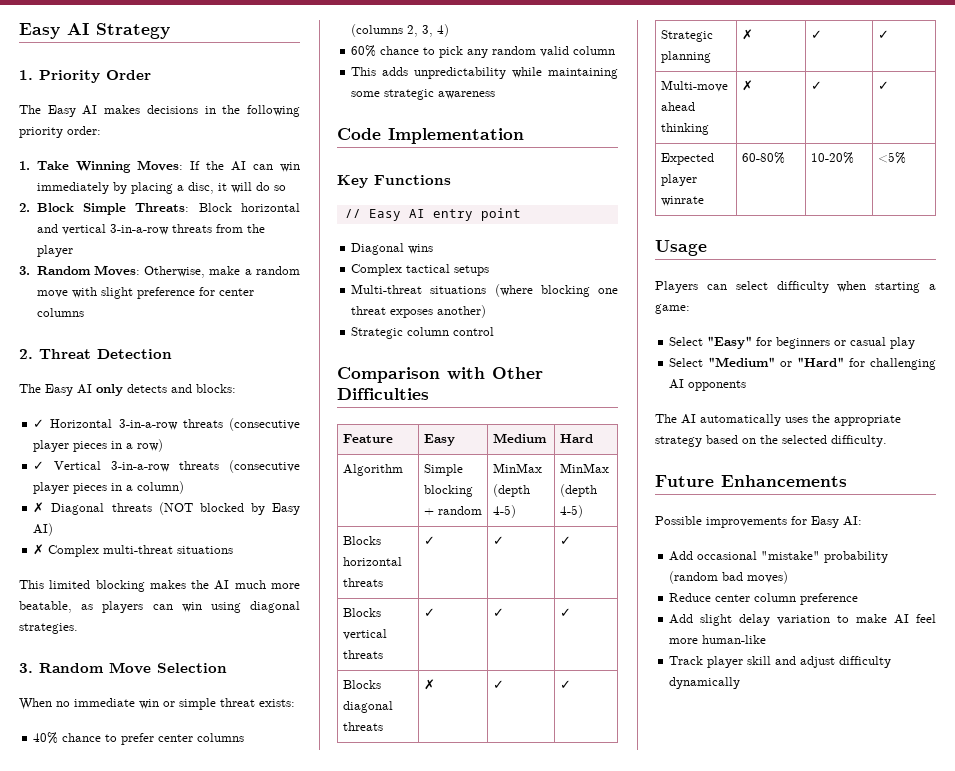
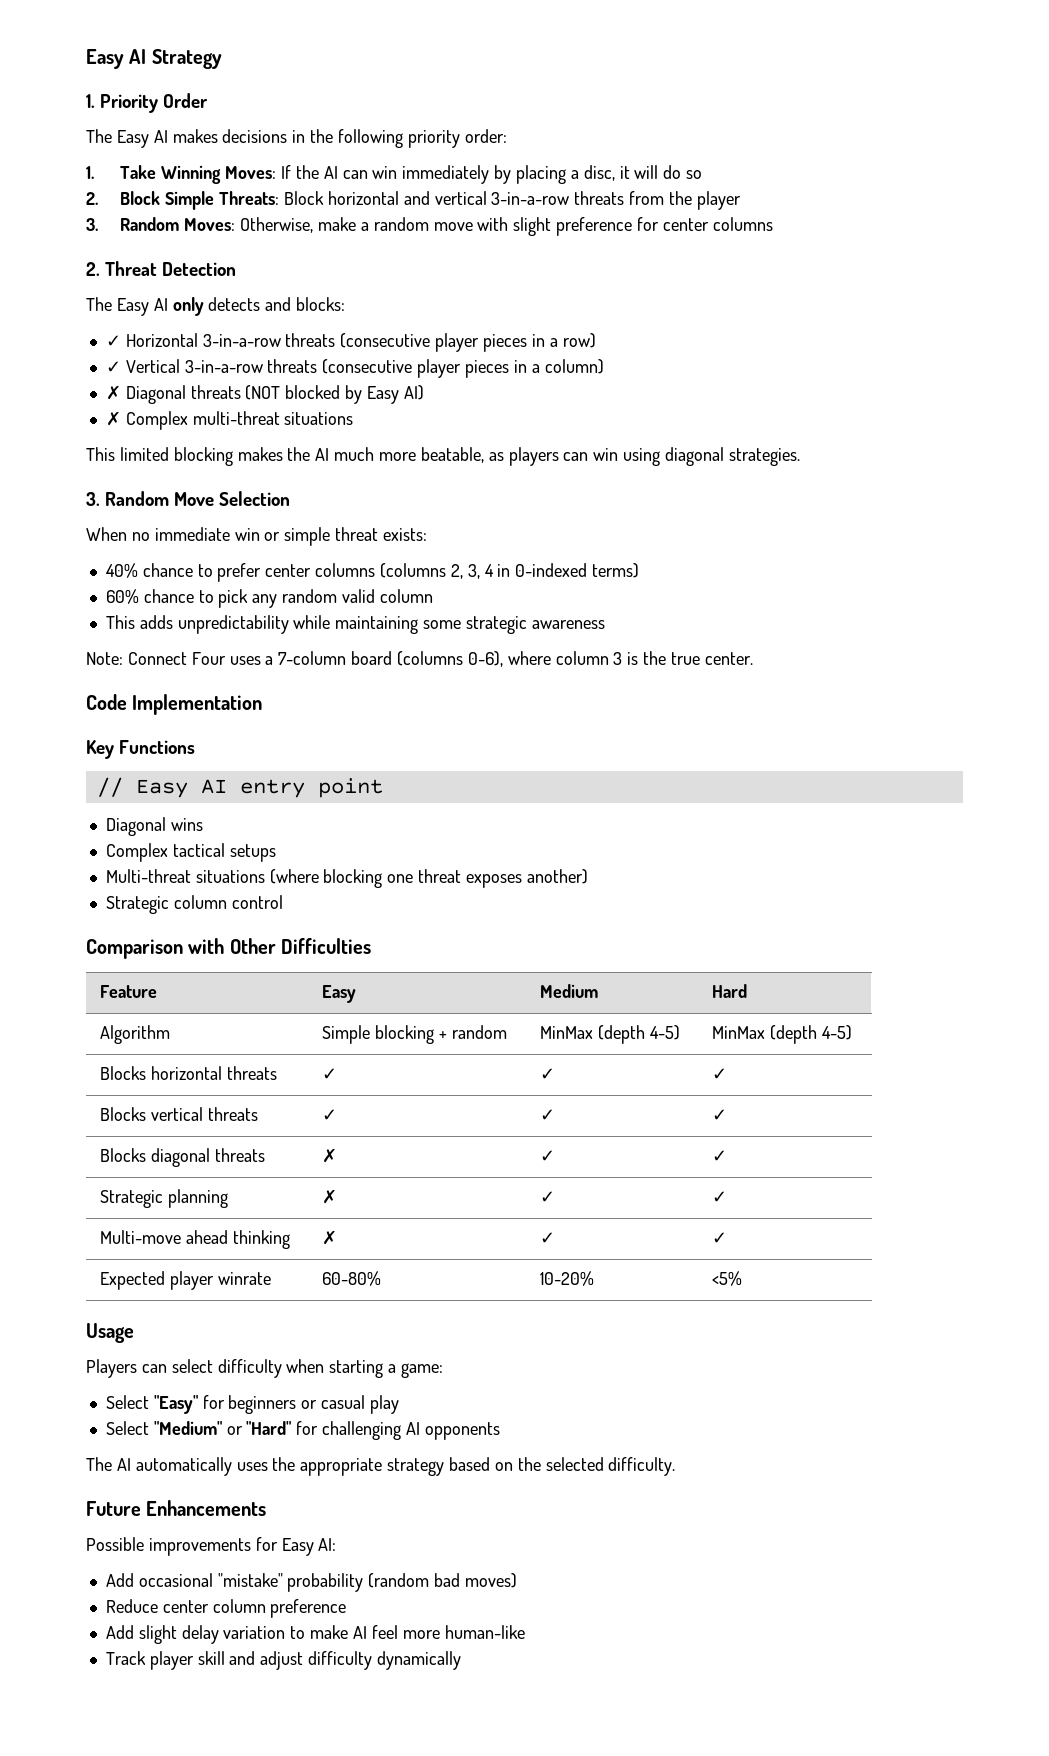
- 40% chance to prefer center columns (columns 2, 3, 4)
+ 40% chance to prefer center columns (columns 2, 3, 4 in 0-indexed terms)
+ Note: Connect Four uses a 7-column board (columns 0-6), where column 3 is the true center.

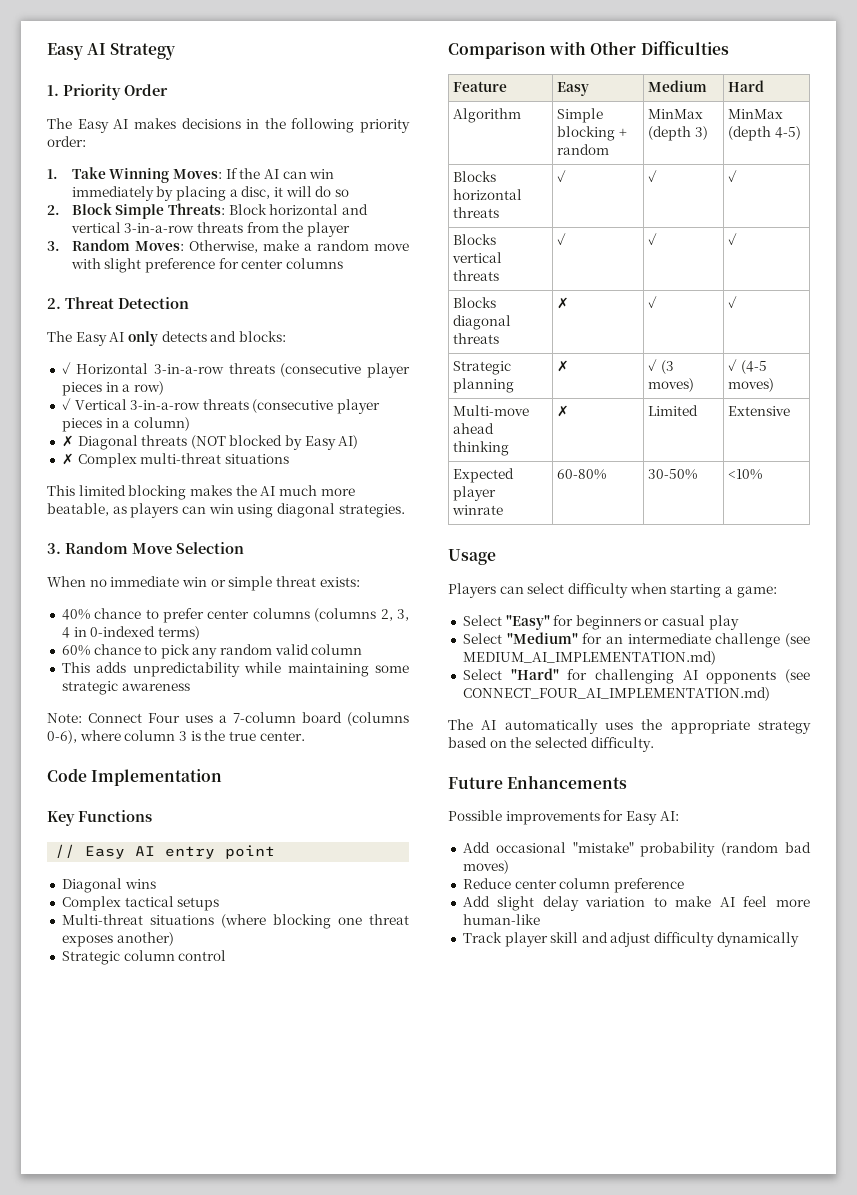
- Algorithm | Simple blocking + random | MinMax (depth 4-5) | MinMax (depth 4-5)
+ Algorithm | Simple blocking + random | MinMax (depth 3) | MinMax (depth 4-5)
- Strategic planning | ✗ | ✓ | ✓
+ Strategic planning | ✗ | ✓ (3 moves) | ✓ (4-5 moves)
- Multi-move ahead thinking | ✗ | ✓ | ✓
+ Multi-move ahead thinking | ✗ | Limited | Extensive
- Expected player winrate | 60-80% | 10-20% | <5%
+ Expected player winrate | 60-80% | 30-50% | <10%
- Select "Medium" or "Hard" for challenging AI opponents
+ Select "Medium" for an intermediate challenge (see MEDIUM_AI_IMPLEMENTATION.md)
+ Select "Hard" for challenging AI opponents (see CONNECT_FOUR_AI_IMPLEMENTATION.md)

